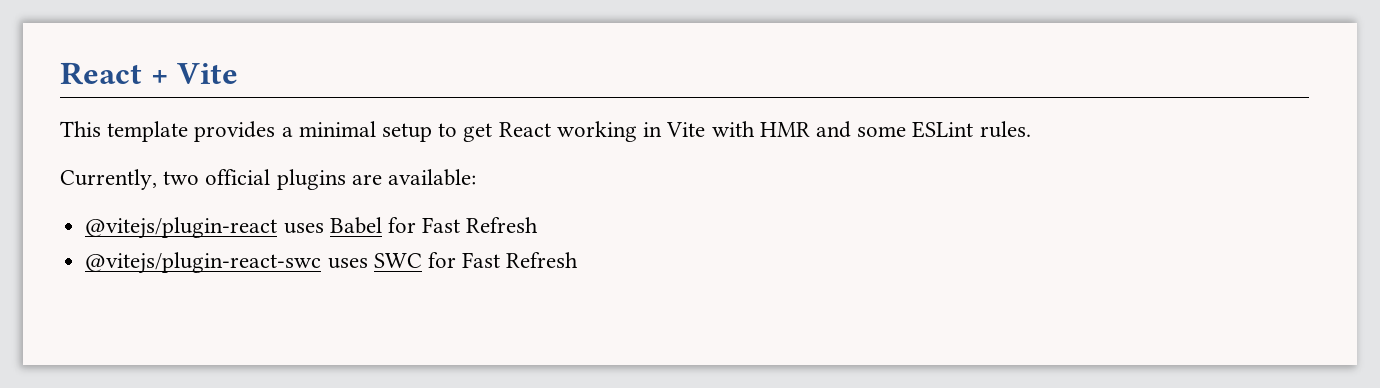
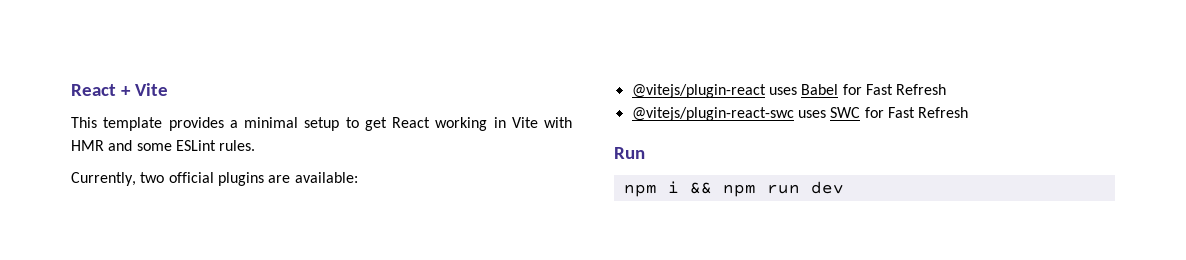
+ Run
+ npm i && npm run dev

